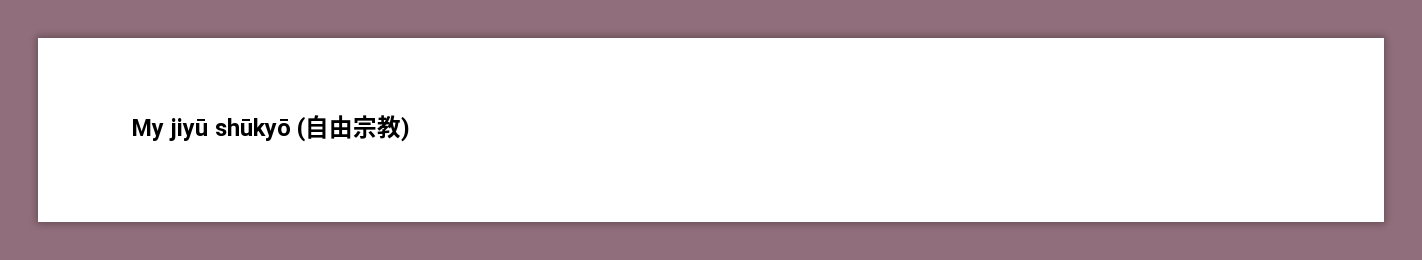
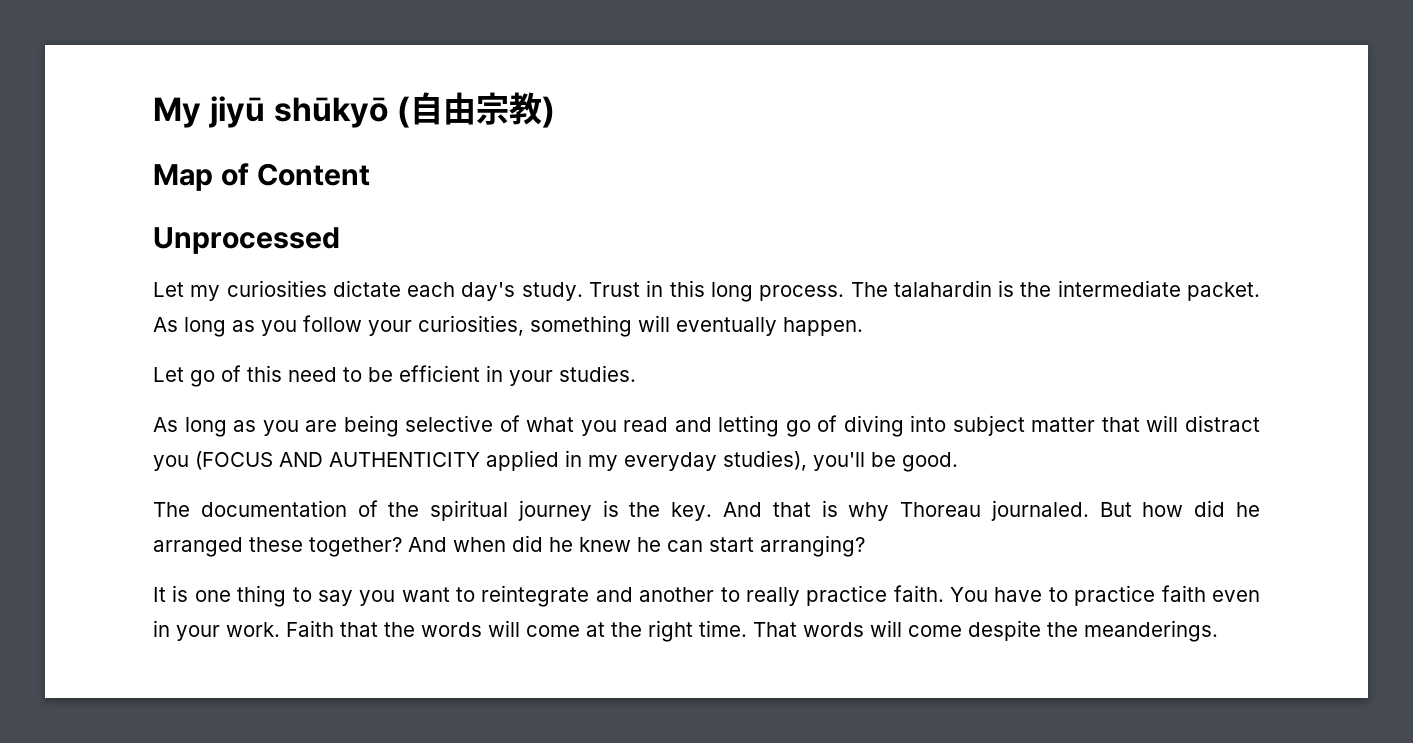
+ Map of Content
+ Unprocessed
+ Let my curiosities dictate each day's study. Trust in this long process. The talahardin is the intermediate packet. As long as you follow your curiosities, something will eventually happen.
+ Let go of this need to be efficient in your studies.
+ As long as you are being selective of what you read and letting go of diving into subject matter that will distract you (FOCUS AND AUTHENTICITY applied in my everyday studies), you'll be good.
+ The documentation of the spiritual journey is the key. And that is why Thoreau journaled. But how did he arranged these together? And when did he knew he can start arranging?
+ It is one thing to say you want to reintegrate and another to really practice faith. You have to practice faith even in your work. Faith that the words will come at the right time. That words will come despite the meanderings.

